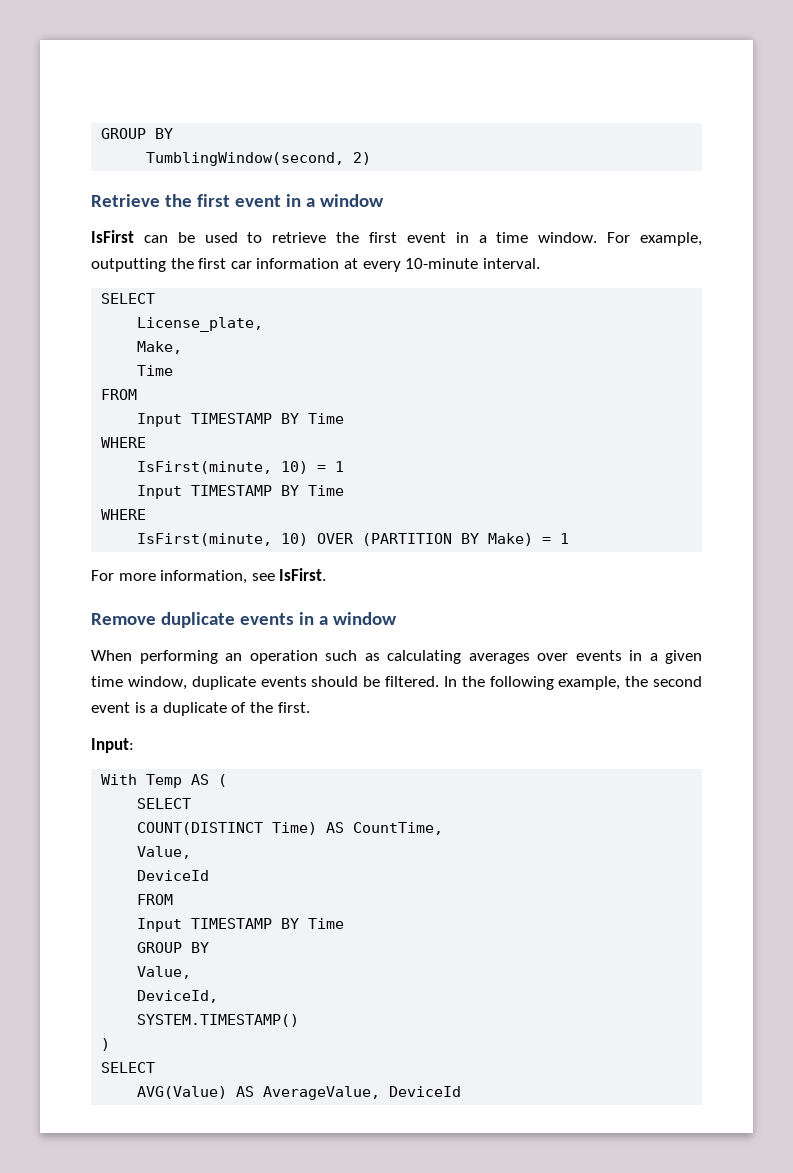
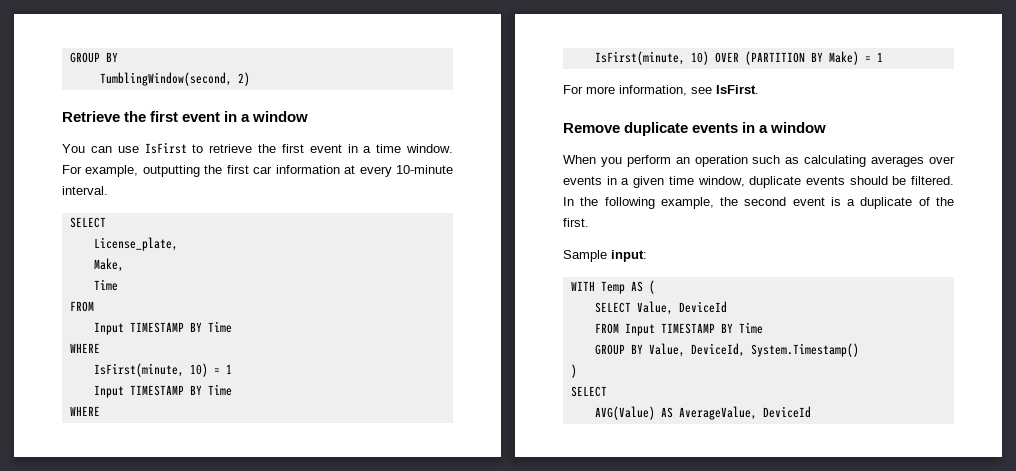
- IsFirst can be used to retrieve the first event in a time window.
+ You can use IsFirst to retrieve the first event in a time window.
- When performing an operation such as calculating averages over events in a given time window, duplicate events should be filtered.
+ When you perform an operation such as calculating averages over events in a given time window, duplicate events should be filtered.
- Input:
- With Temp AS (
- SELECT
- COUNT(DISTINCT Time) AS CountTime,
- Value,
- DeviceId
- FROM
- Input TIMESTAMP BY Time
- GROUP BY
- Value,
- DeviceId,
- SYSTEM.TIMESTAMP()
+ Sample input:
+ WITH Temp AS (
+ SELECT Value, DeviceId
+ FROM Input TIMESTAMP BY Time
+ GROUP BY Value, DeviceId, System.Timestamp()

